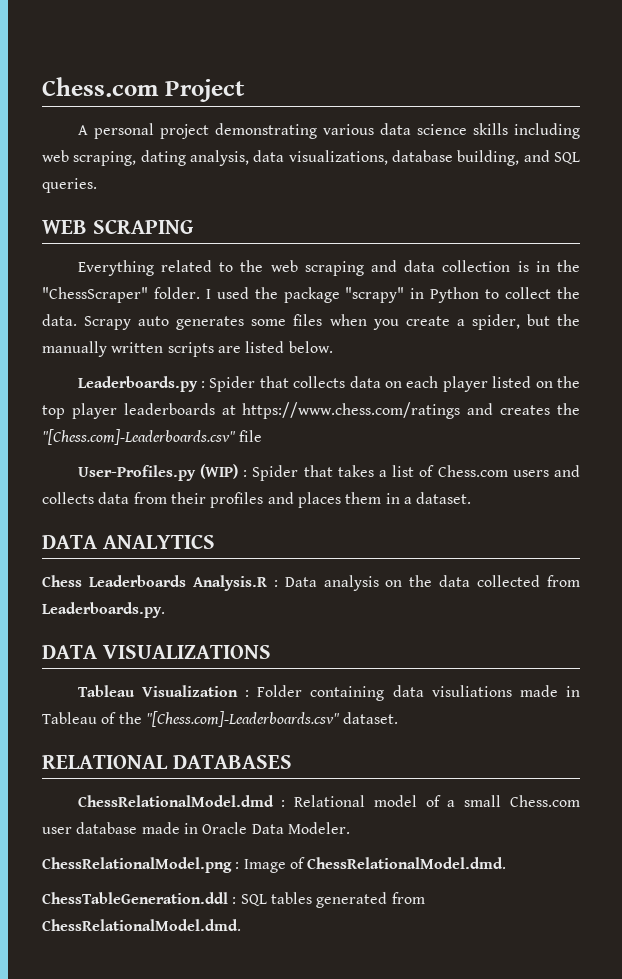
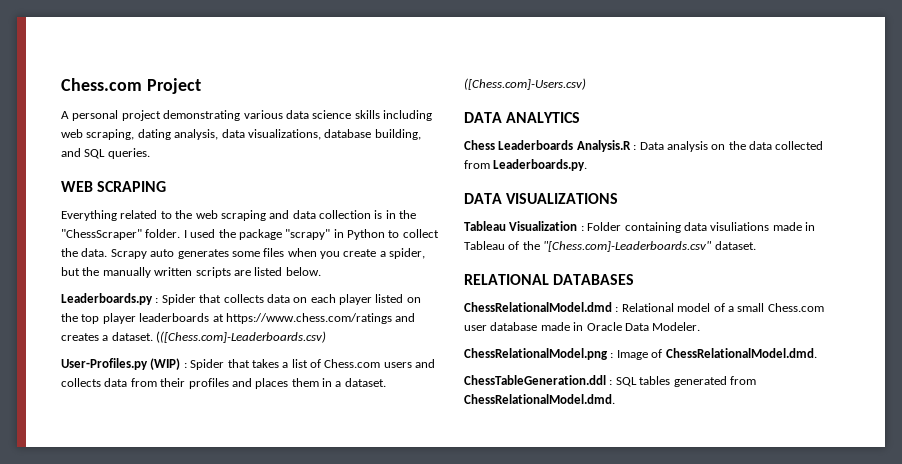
- Leaderboards.py : Spider that collects data on each player listed on the top player leaderboards at https://www.chess.com/ratings and creates the "[Chess.com]-Leaderboards.csv" file
+ Leaderboards.py : Spider that collects data on each player listed on the top player leaderboards at https://www.chess.com/ratings and creates a dataset. (([Chess.com]-Leaderboards.csv)
+ ([Chess.com]-Users.csv)

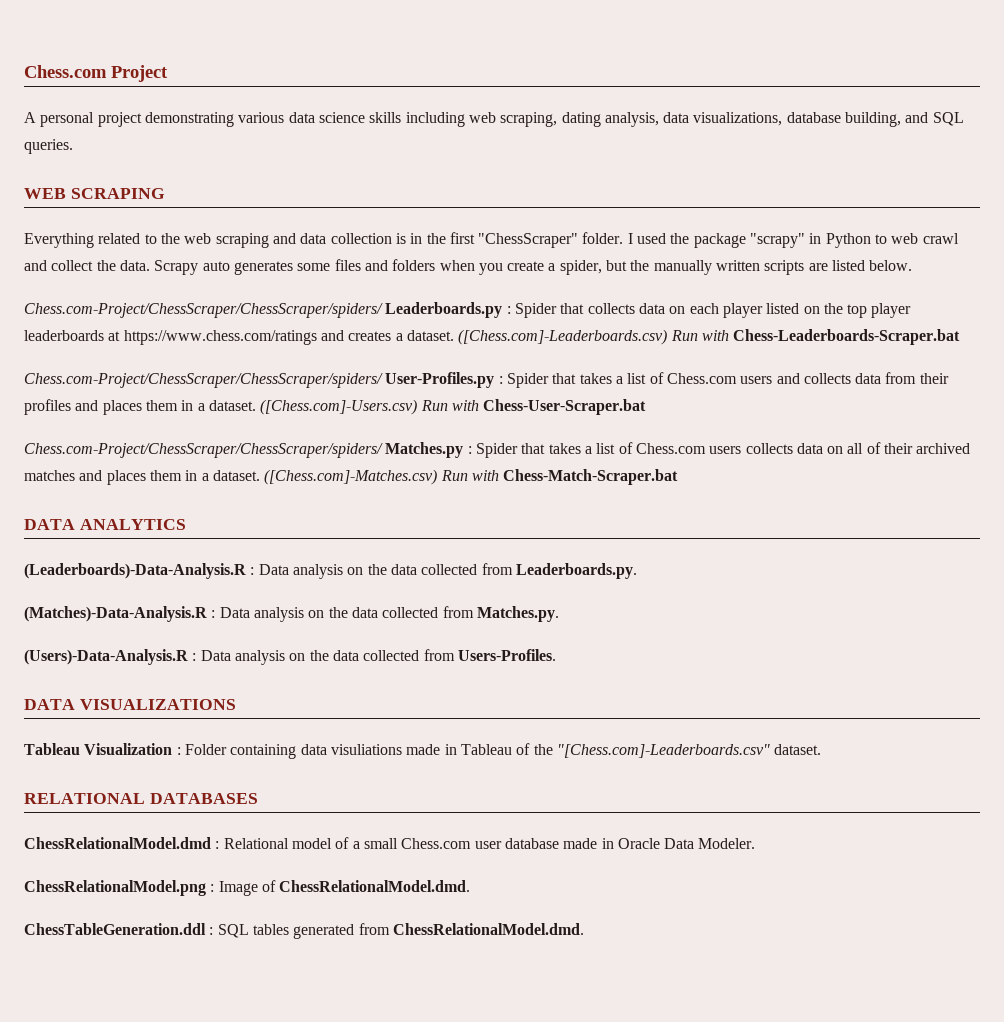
- Everything related to the web scraping and data collection is in the "ChessScraper" folder.
+ Everything related to the web scraping and data collection is in the first "ChessScraper" folder.
- I used the package "scrapy" in Python to collect the data.
+ I used the package "scrapy" in Python to web crawl and collect the data.
- Scrapy auto generates some files when you create a spider, but the manually written scripts are listed below.
+ Scrapy auto generates some files and folders when you create a spider, but the manually written scripts are listed below.
- Leaderboards.py : Spider that collects data on each player listed on the top player leaderboards at https://www.chess.com/ratings and creates a dataset.
+ Chess.com-Project/ChessScraper/ChessScraper/spiders/ Leaderboards.py : Spider that collects data on each player listed on the top player leaderboards at https://www.chess.com/ratings and creates a dataset.
- (([Chess.com]-Leaderboards.csv)
- User-Profiles.py (WIP) : Spider that takes a list of Chess.com users and collects data from their profiles and places them in a dataset.
+ ([Chess.com]-Leaderboards.csv) Run with Chess-Leaderboards-Scraper.bat
+ Chess.com-Project/ChessScraper/ChessScraper/spiders/ User-Profiles.py : Spider that takes a list of Chess.com users and collects data from their profiles and places them in a dataset.
- ([Chess.com]-Users.csv)
+ ([Chess.com]-Users.csv) Run with Chess-User-Scraper.bat
+ Chess.com-Project/ChessScraper/ChessScraper/spiders/ Matches.py : Spider that takes a list of Chess.com users collects data on all of their archived matches and places them in a dataset. ([Chess.com]-Matches.csv) Run with Chess-Match-Scraper.bat
- Chess Leaderboards Analysis.R : Data analysis on the data collected from Leaderboards.py.
+ (Leaderboards)-Data-Analysis.R : Data analysis on the data collected from Leaderboards.py.
+ (Matches)-Data-Analysis.R : Data analysis on the data collected from Matches.py.
+ (Users)-Data-Analysis.R : Data analysis on the data collected from Users-Profiles.

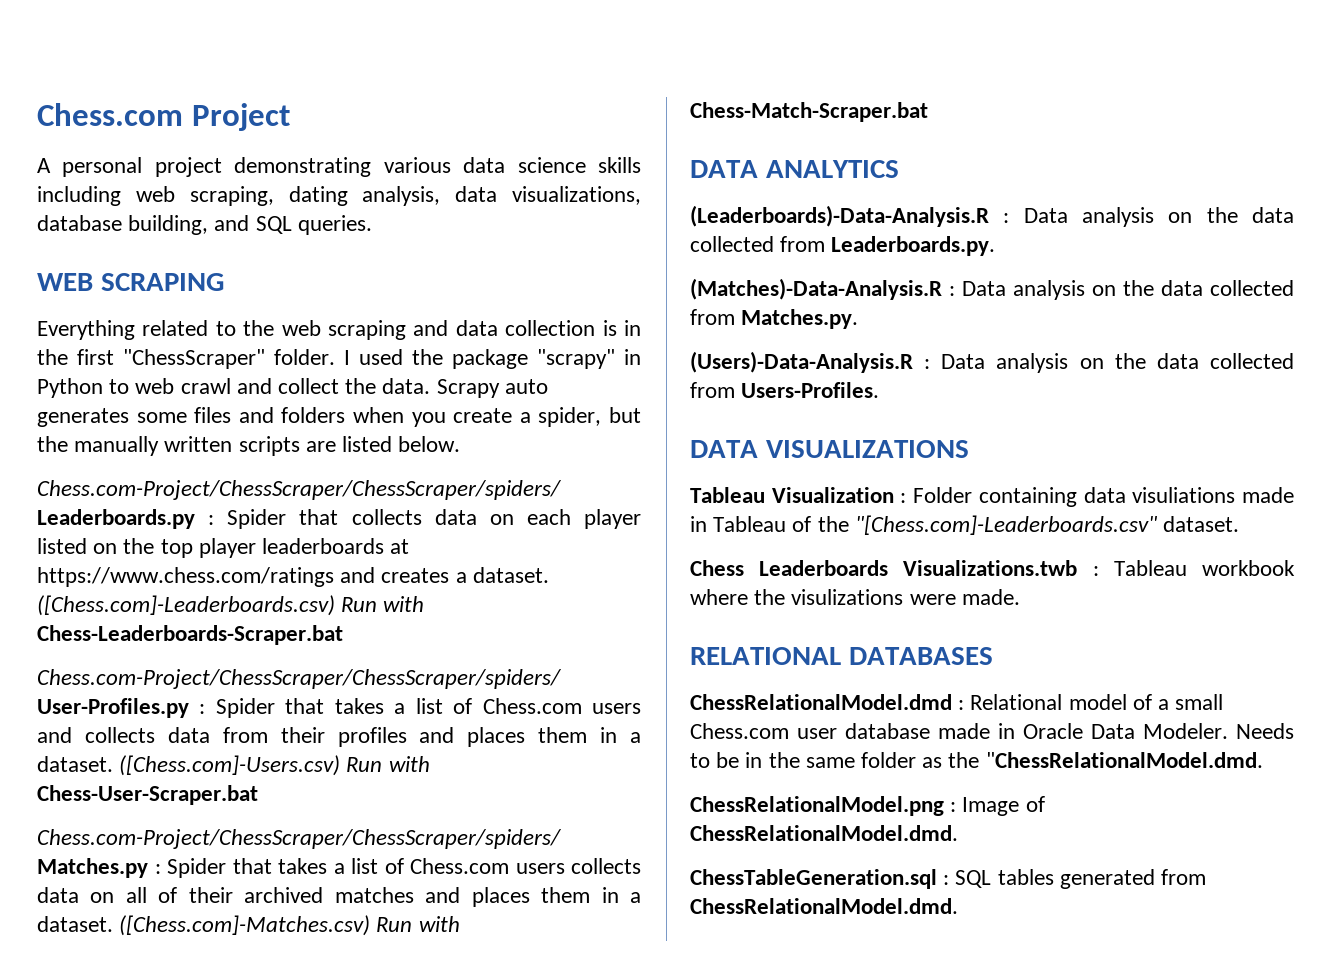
+ Chess Leaderboards Visualizations.twb : Tableau workbook where the visulizations were made.
+ Needs to be in the same folder as the "ChessRelationalModel.dmd.
- ChessTableGeneration.ddl : SQL tables generated from ChessRelationalModel.dmd.
+ ChessTableGeneration.sql : SQL tables generated from ChessRelationalModel.dmd.

